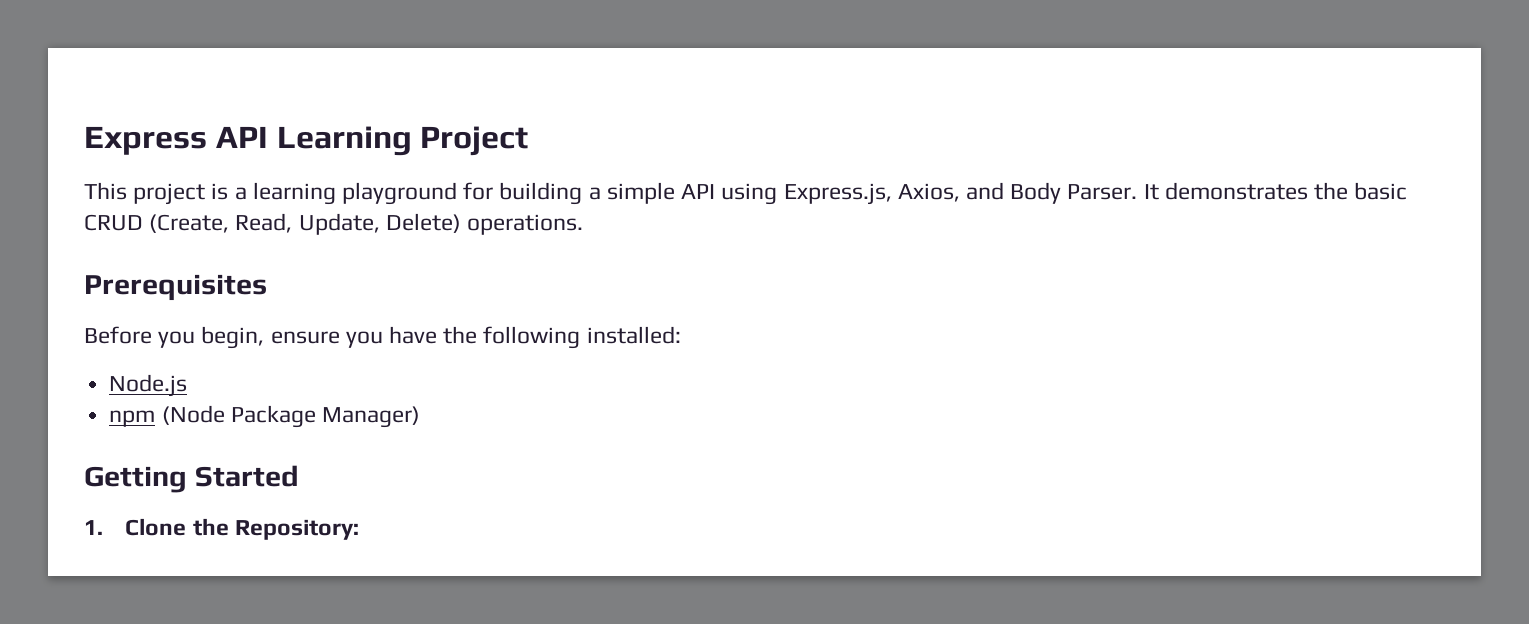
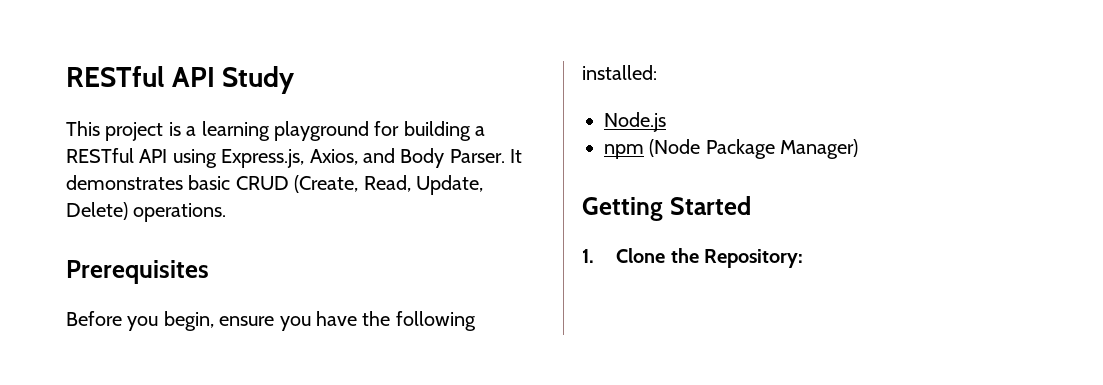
- Express API Learning Project
+ RESTful API Study
- This project is a learning playground for building a simple API using Express.js, Axios, and Body Parser.
+ This project is a learning playground for building a RESTful API using Express.js, Axios, and Body Parser.
- It demonstrates the basic CRUD (Create, Read, Update, Delete) operations.
+ It demonstrates basic CRUD (Create, Read, Update, Delete) operations.

